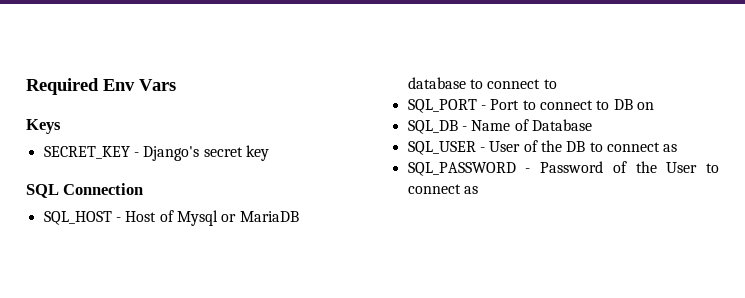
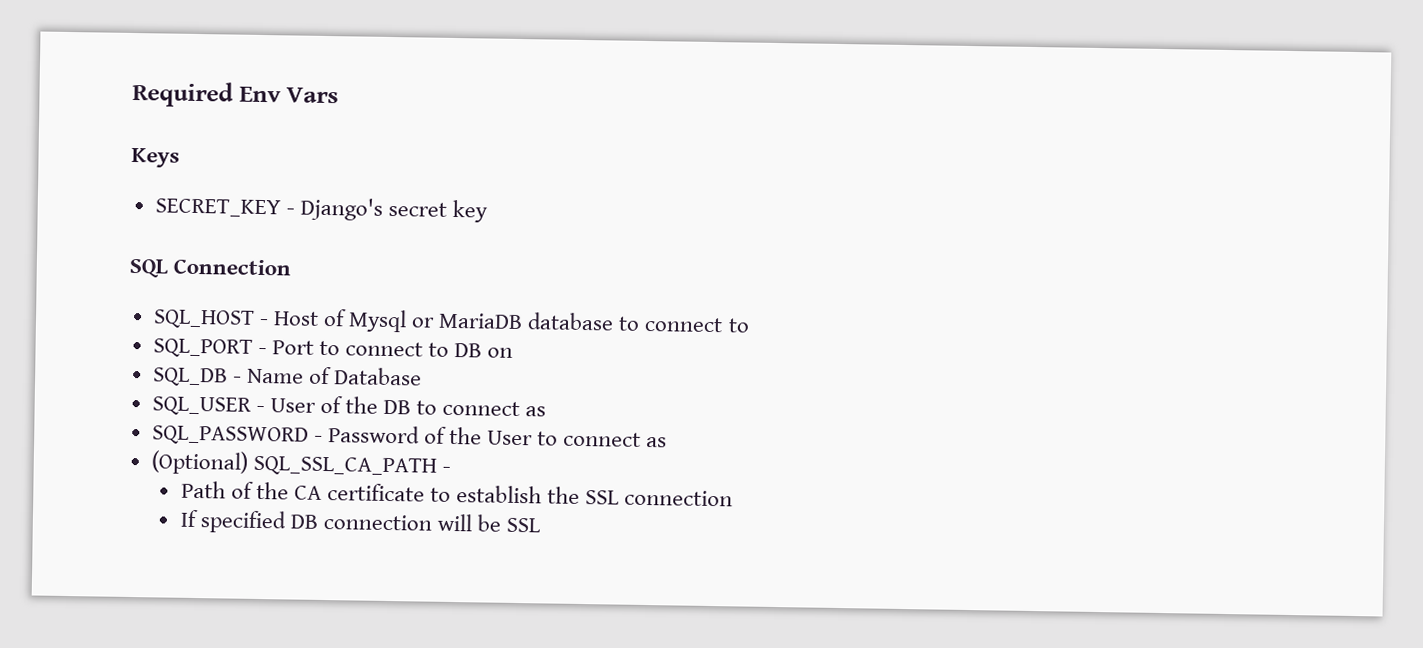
+ (Optional) SQL_SSL_CA_PATH -
+ Path of the CA certificate to establish the SSL connection
+ If specified DB connection will be SSL

